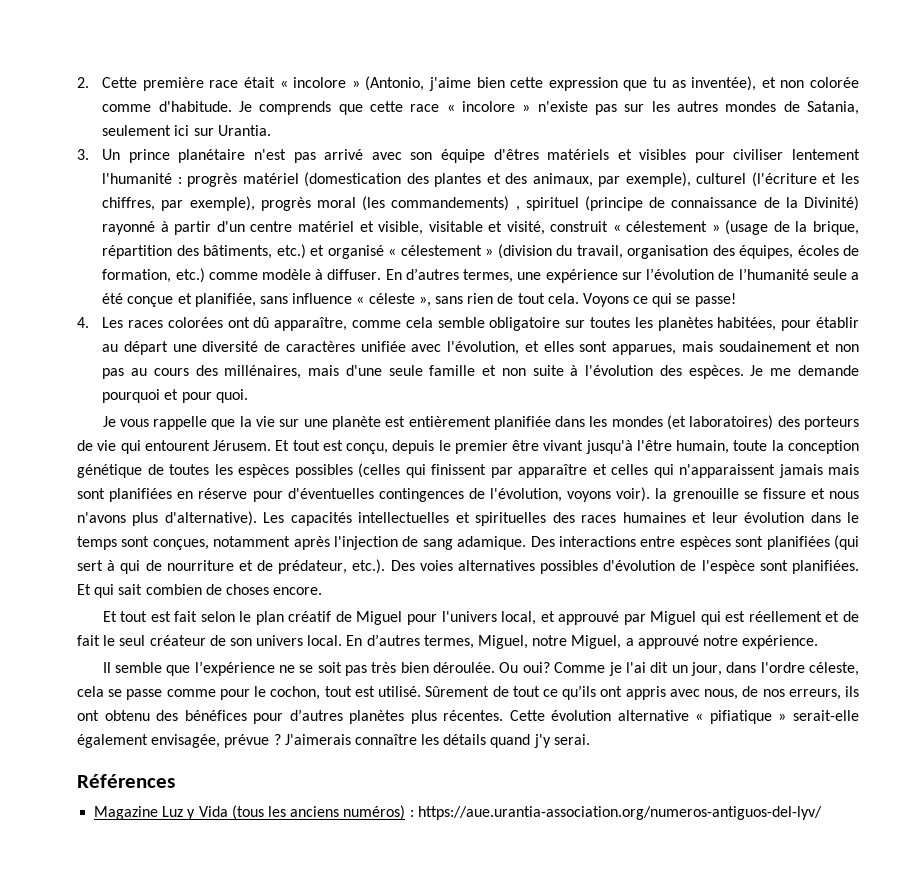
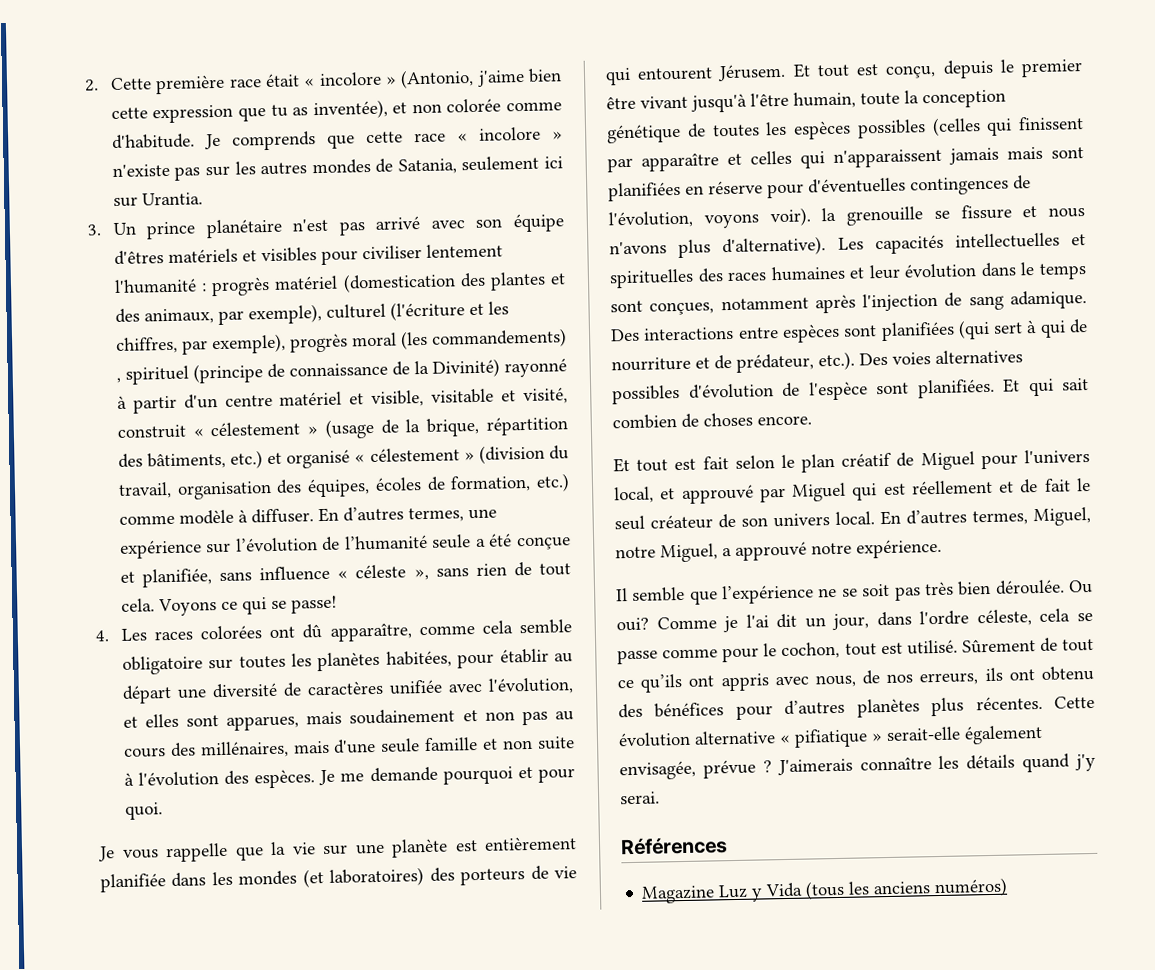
- Magazine Luz y Vida (tous les anciens numéros) : https://aue.urantia-association.org/numeros-antiguos-del-lyv/
+ Magazine Luz y Vida (tous les anciens numéros)

